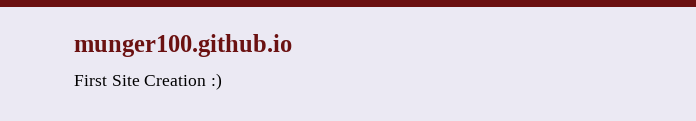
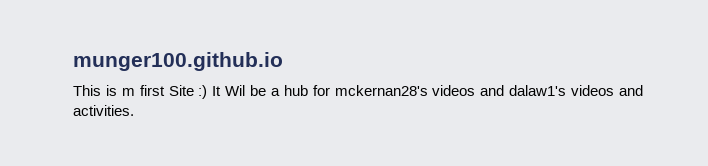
- First Site Creation :)
+ This is m first Site :) It Wil be a hub for mckernan28's videos and dalaw1's videos and activities.

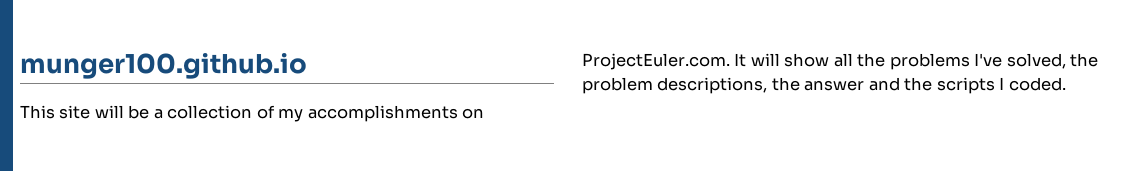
- This is m first Site :) It Wil be a hub for mckernan28's videos and dalaw1's videos and activities.
+ This site will be a collection of my accomplishments on ProjectEuler.com. It will show all the problems I've solved, the problem descriptions, the answer and the scripts I coded.

